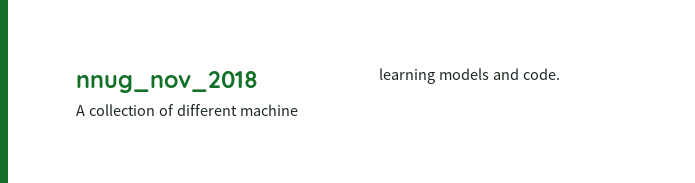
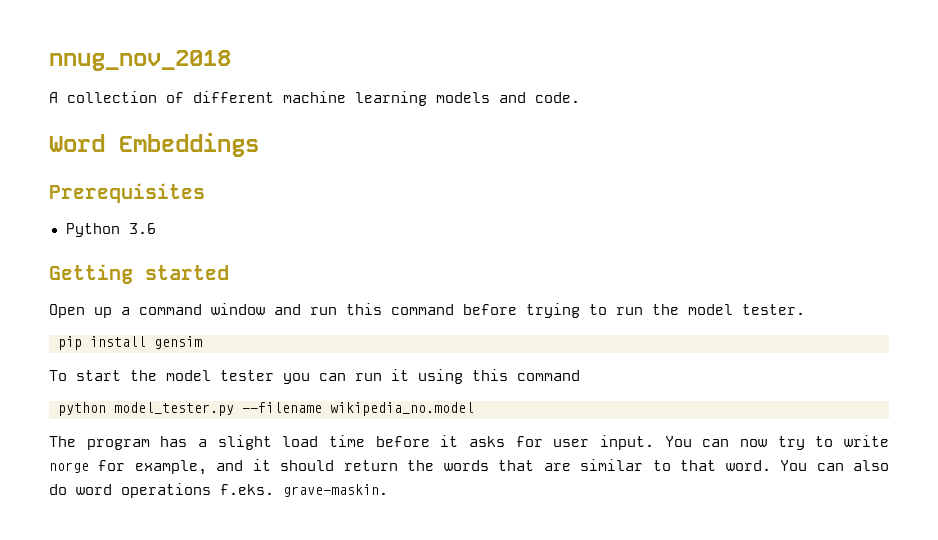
+ Word Embeddings
+ Prerequisites
+ Python 3.6
+ Getting started
+ Open up a command window and run this command before trying to run the model tester.
+ pip install gensim
+ To start the model tester you can run it using this command
+ python model_tester.py --filename wikipedia_no.model
+ The program has a slight load time before it asks for user input. You can now try to write norge for example, and it should return the words that are similar to that word. You can also do word operations f.eks. grave-maskin.

